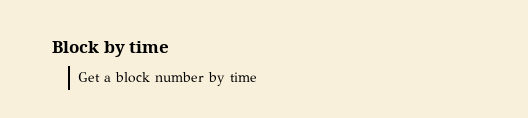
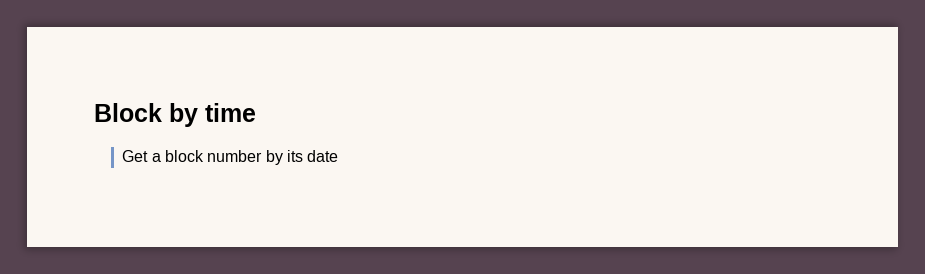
- Get a block number by time
+ Get a block number by its date

